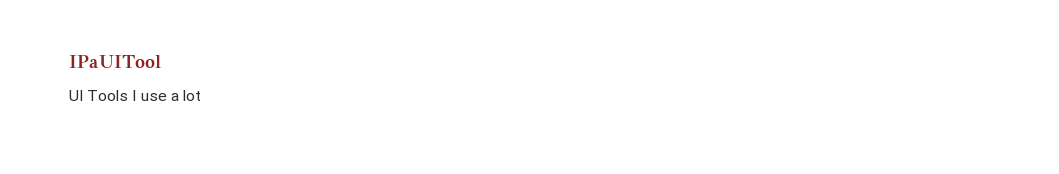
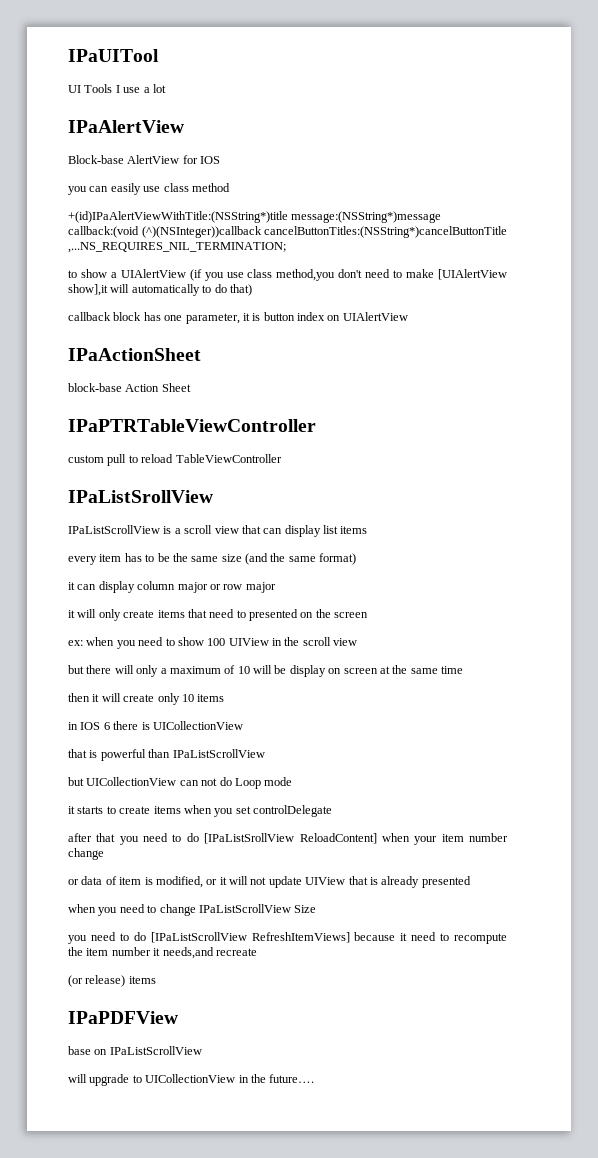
+ IPaAlertView
+ Block-base AlertView for IOS
+ you can easily use class method
+ +(id)IPaAlertViewWithTitle:(NSString*)title message:(NSString*)message callback:(void (^)(NSInteger))callback cancelButtonTitles:(NSString*)cancelButtonTitle ,...NS_REQUIRES_NIL_TERMINATION;
+ to show a UIAlertView (if you use class method,you don't need to make [UIAlertView show],it will automatically to do that)
+ callback block has one parameter, it is button index on UIAlertView
+ IPaActionSheet
+ block-base Action Sheet
+ IPaPTRTableViewController
+ custom pull to reload TableViewController
+ IPaListSrollView
+ IPaListScrollView is a scroll view that can display list items
+ every item has to be the same size (and the same format)
+ it can display column major or row major
+ it will only create items that need to presented on the screen
+ ex: when you need to show 100 UIView in the scroll view
+ but there will only a maximum of 10 will be display on screen at the same time
+ then it will create only 10 items
+ in IOS 6 there is UICollectionView
+ that is powerful than IPaListScrollView
+ but UICollectionView can not do Loop mode
+ it starts to create items when you set controlDelegate
+ after that you need to do [IPaListSrollView ReloadContent] when your item number change
+ or data of item is modified, or it will not update UIView that is already presented
+ when you need to change IPaListScrollView Size
+ you need to do [IPaListScrollView RefreshItemViews] because it need to recompute the item number it needs,and recreate
+ (or release) items
+ IPaPDFView
+ base on IPaListScrollView
+ will upgrade to UICollectionView in the future….

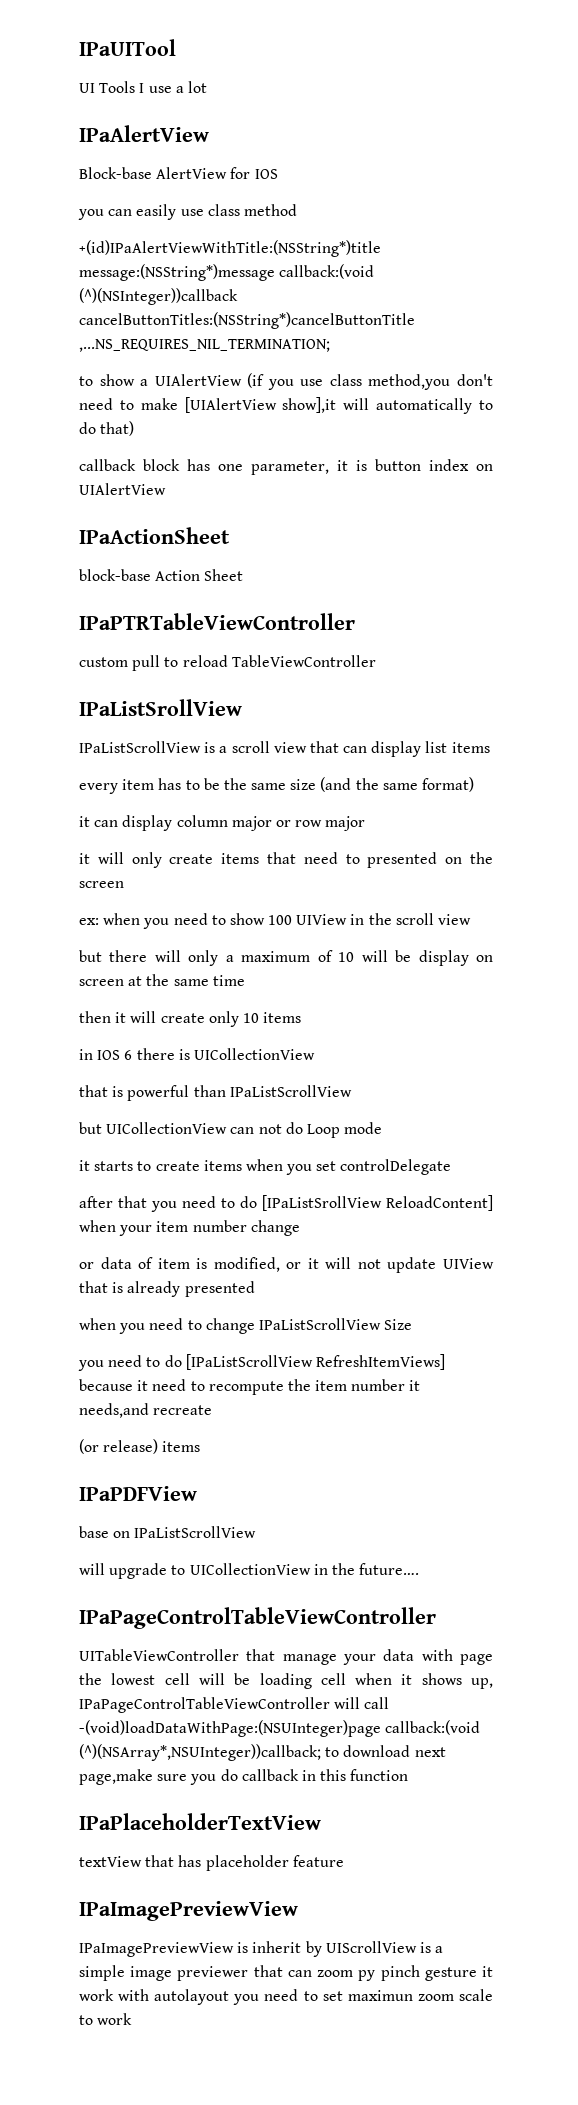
  will upgrade to UICollectionView in the future….
+ IPaPageControlTableViewController
+ UITableViewController that manage your data with page the lowest cell will be loading cell when it shows up, IPaPageControlTableViewController will call -(void)loadDataWithPage:(NSUInteger)page callback:(void (^)(NSArray*,NSUInteger))callback; to download next page,make sure you do callback in this function
+ IPaPlaceholderTextView
+ textView that has placeholder feature
+ IPaImagePreviewView
+ IPaImagePreviewView is inherit by UIScrollView is a simple image previewer that can zoom py pinch gesture it work with autolayout you need to set maximun zoom scale to work

